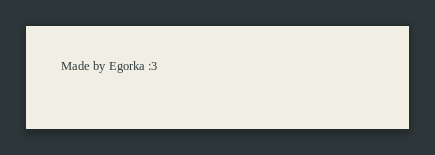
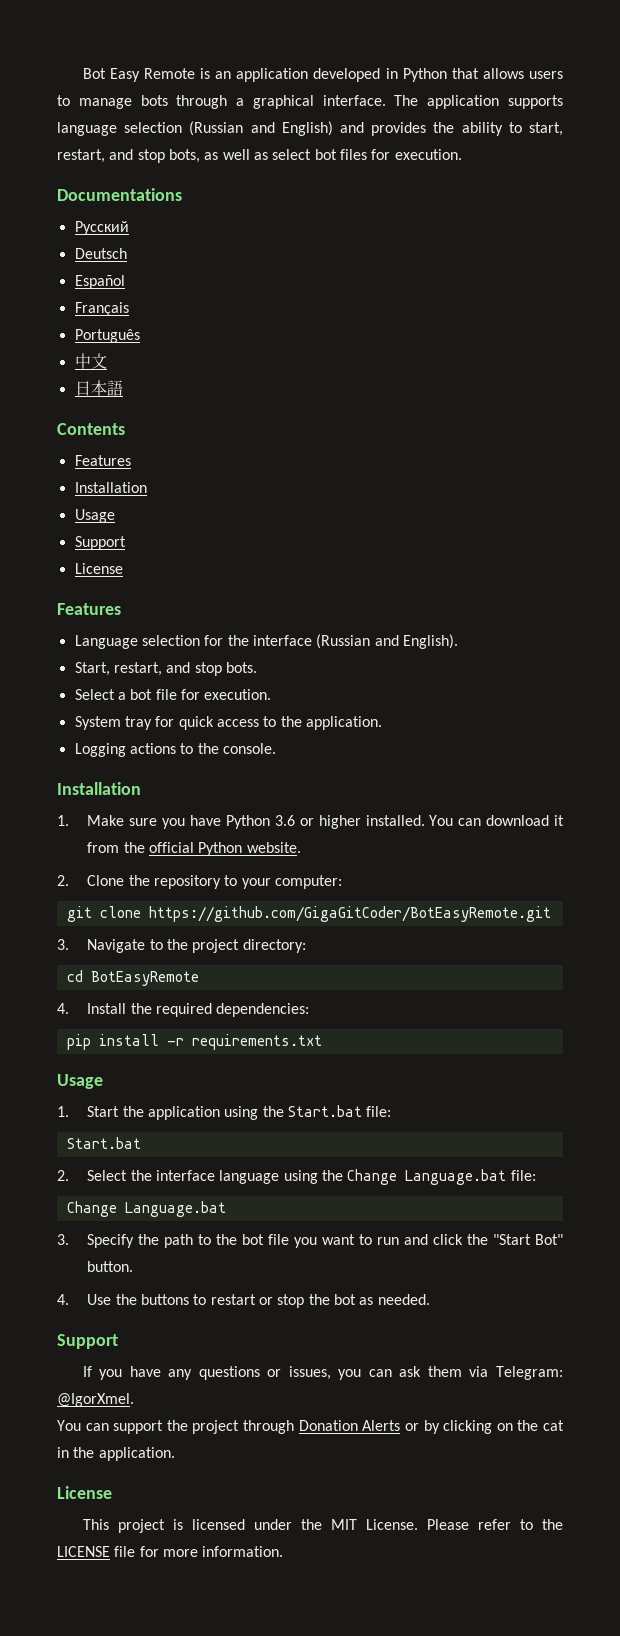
- Made by Egorka :3
+ Bot Easy Remote is an application developed in Python that allows users to manage bots through a graphical interface. The application supports language selection (Russian and English) and provides the ability to start, restart, and stop bots, as well as select bot files for execution.
+ Documentations
+ Русский
+ Deutsch
+ Español
+ Français
+ Português
+ 中文
+ 日本語
+ Contents
+ Features
+ Installation
+ Usage
+ Support
+ License
+ Features
+ Language selection for the interface (Russian and English).
+ Start, restart, and stop bots.
+ Select a bot file for execution.
+ System tray for quick access to the application.
+ Logging actions to the console.
+ Installation
+ 1. Make sure you have Python 3.6 or higher installed. You can download it from the official Python website.
+ 2. Clone the repository to your computer:
+ git clone https://github.com/GigaGitCoder/BotEasyRemote.git
+ 3. Navigate to the project directory:
+ cd BotEasyRemote
+ 4. Install the required dependencies:
+ pip install -r requirements.txt
+ Usage
+ 1. Start the application using the Start.bat file:
+ Start.bat
+ 2. Select the interface language using the Change Language.bat file:
+ Change Language.bat
+ 3. Specify the path to the bot file you want to run and click the "Start Bot" button.
+ 4. Use the buttons to restart or stop the bot as needed.
+ Support
+ If you have any questions or issues, you can ask them via Telegram: @IgorXmel.
+ You can support the project through Donation Alerts or by clicking on the cat in the application.
+ License
+ This project is licensed under the MIT License. Please refer to the LICENSE file for more information.

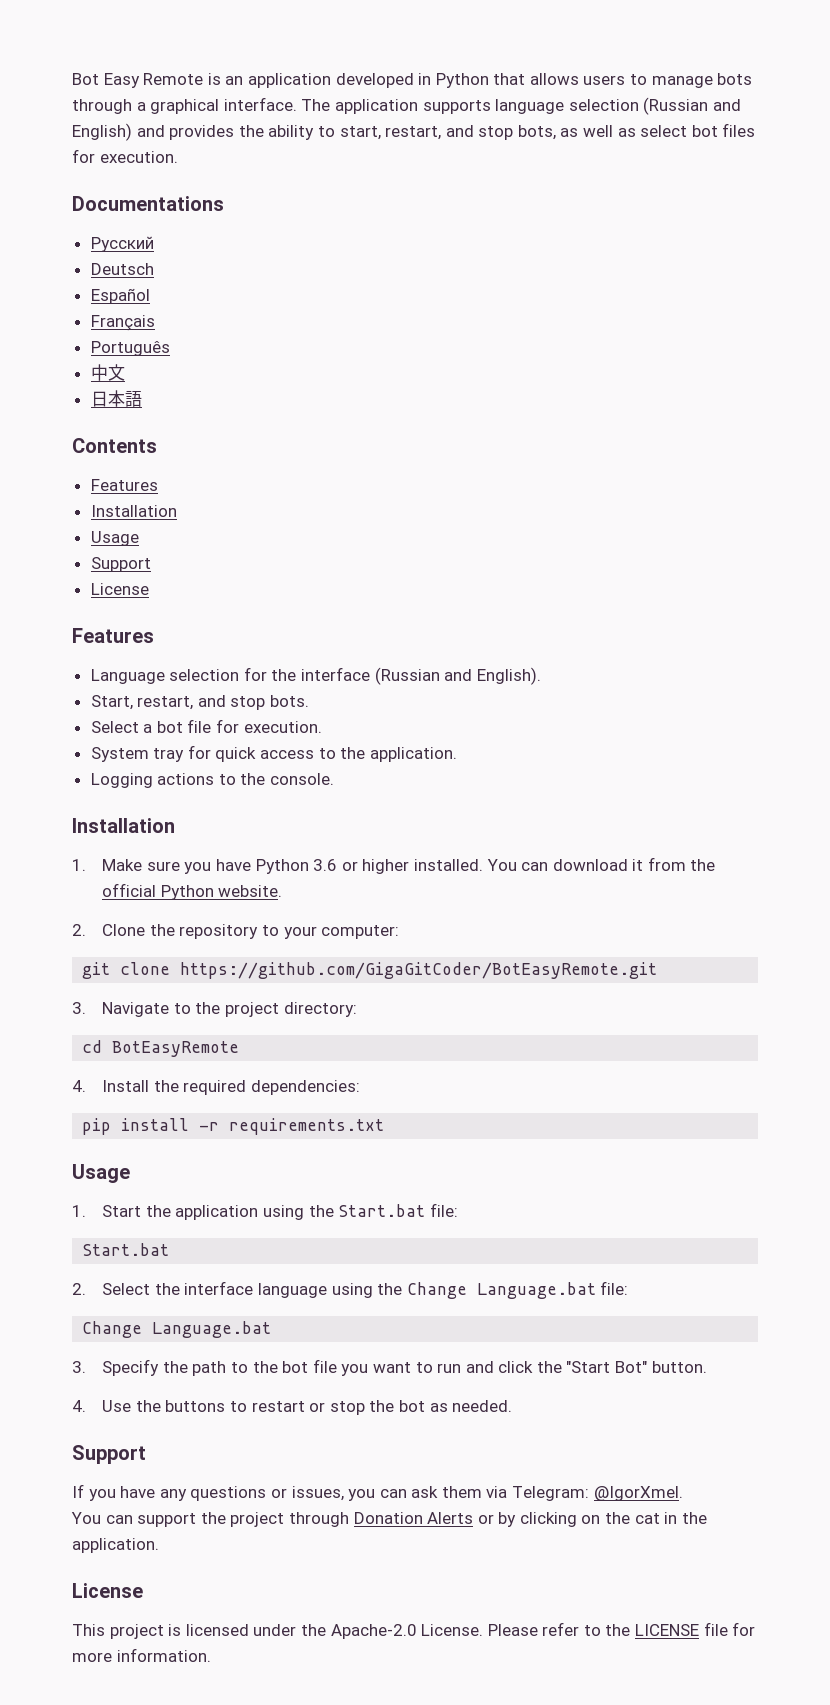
- This project is licensed under the MIT License.
+ This project is licensed under the Apache-2.0 License.

